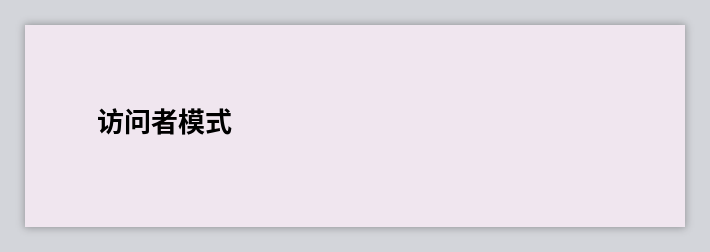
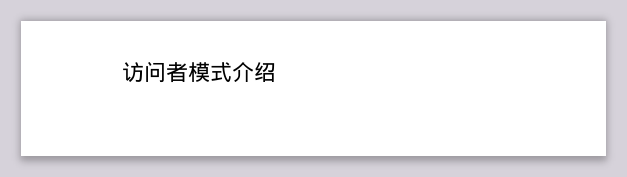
- 访问者模式
+ 访问者模式介绍

